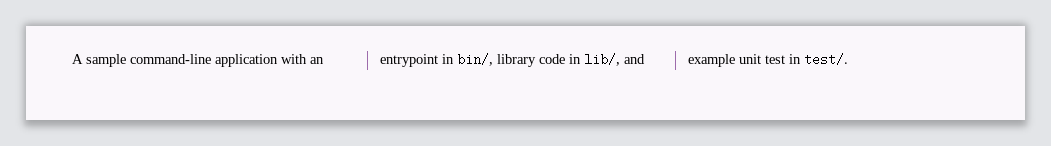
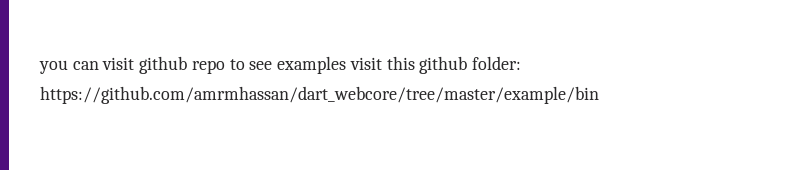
- A sample command-line application with an entrypoint in bin/, library code in lib/, and example unit test in test/.
+ you can visit github repo to see examples visit this github folder: https://github.com/amrmhassan/dart_webcore/tree/master/example/bin

